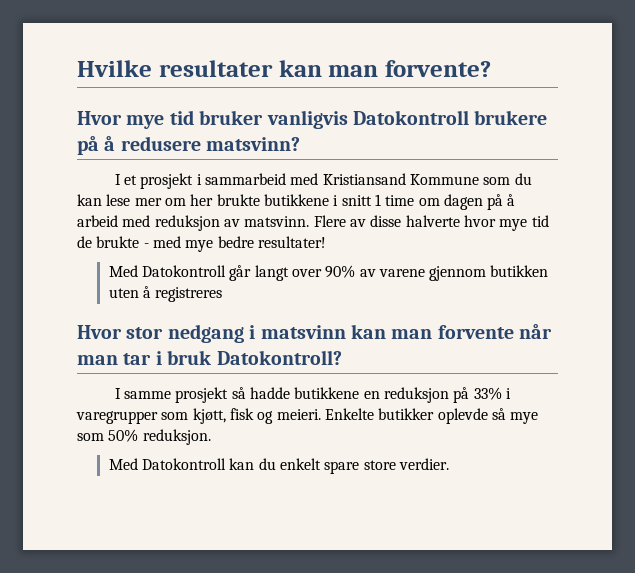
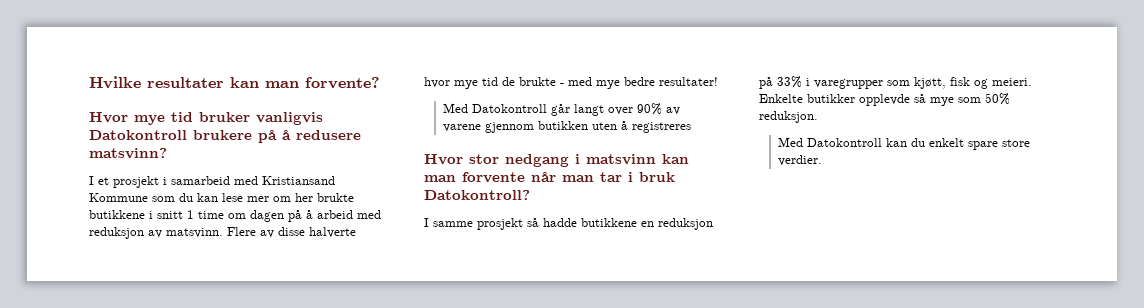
- I et prosjekt i sammarbeid med Kristiansand Kommune som du kan lese mer om her brukte butikkene i snitt 1 time om dagen på å arbeid med reduksjon av matsvinn.
+ I et prosjekt i samarbeid med Kristiansand Kommune som du kan lese mer om her brukte butikkene i snitt 1 time om dagen på å arbeid med reduksjon av matsvinn.
- Enkelte butikker oplevde så mye som 50% reduksjon.
+ Enkelte butikker opplevde så mye som 50% reduksjon.

